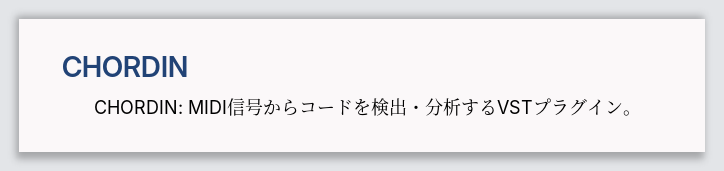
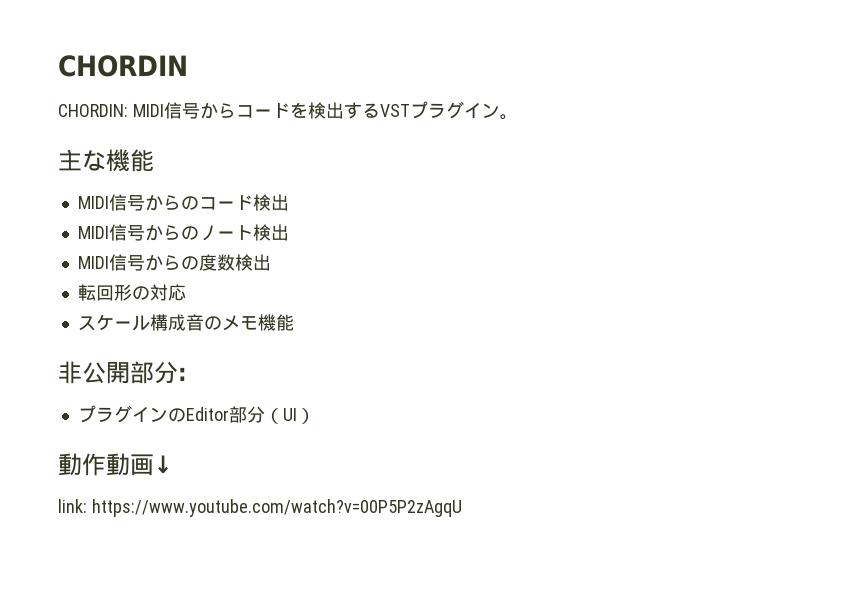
- CHORDIN: MIDI信号からコードを検出・分析するVSTプラグイン。
+ CHORDIN: MIDI信号からコードを検出するVSTプラグイン。
+ 主な機能
+ MIDI信号からのコード検出
+ MIDI信号からのノート検出
+ MIDI信号からの度数検出
+ 転回形の対応
+ スケール構成音のメモ機能
+ 非公開部分:
+ プラグインのEditor部分（UI）
+ 動作動画↓
+ link: https://www.youtube.com/watch?v=00P5P2zAgqU

